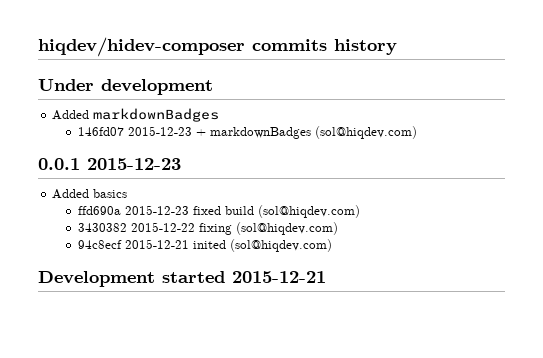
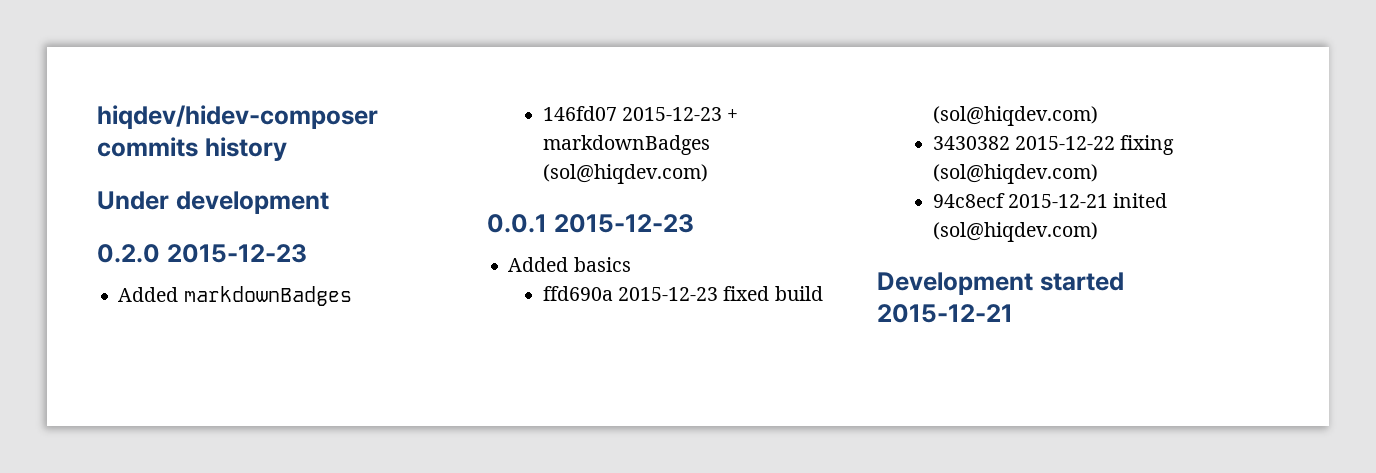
+ 0.2.0 2015-12-23

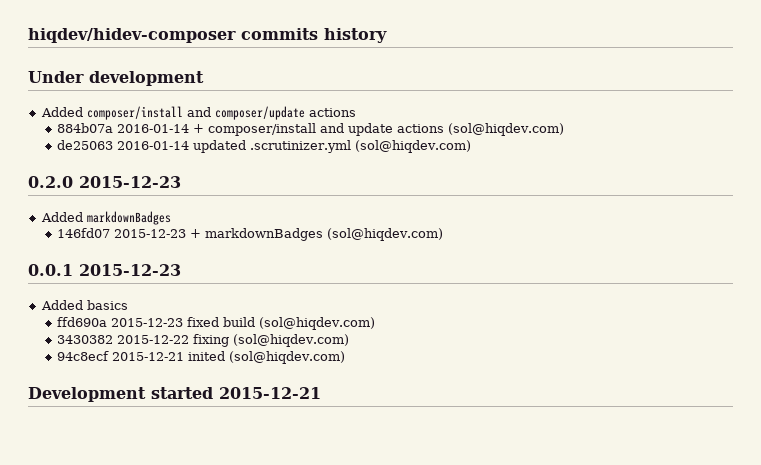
+ Added composer/install and composer/update actions
+ 884b07a 2016-01-14 + composer/install and update actions (sol@hiqdev.com)
+ de25063 2016-01-14 updated .scrutinizer.yml (sol@hiqdev.com)

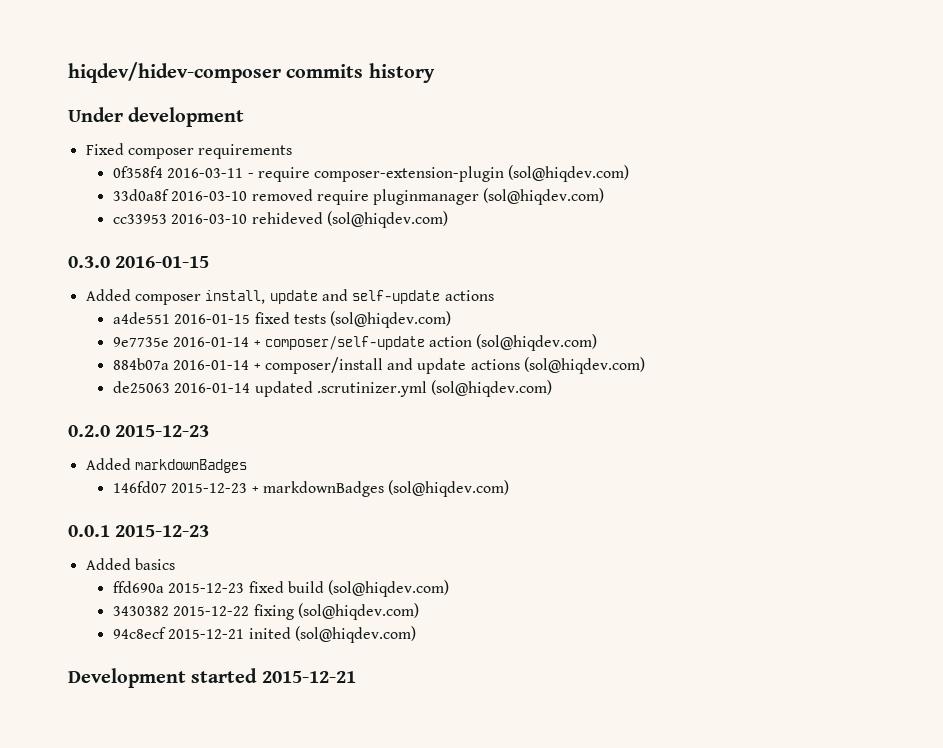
- Added composer/install and composer/update actions
+ Fixed composer requirements
+ 0f358f4 2016-03-11 - require composer-extension-plugin (sol@hiqdev.com)
+ 33d0a8f 2016-03-10 removed require pluginmanager (sol@hiqdev.com)
+ cc33953 2016-03-10 rehideved (sol@hiqdev.com)
+ 0.3.0 2016-01-15
+ Added composer install, update and self-update actions
+ a4de551 2016-01-15 fixed tests (sol@hiqdev.com)
+ 9e7735e 2016-01-14 + composer/self-update action (sol@hiqdev.com)

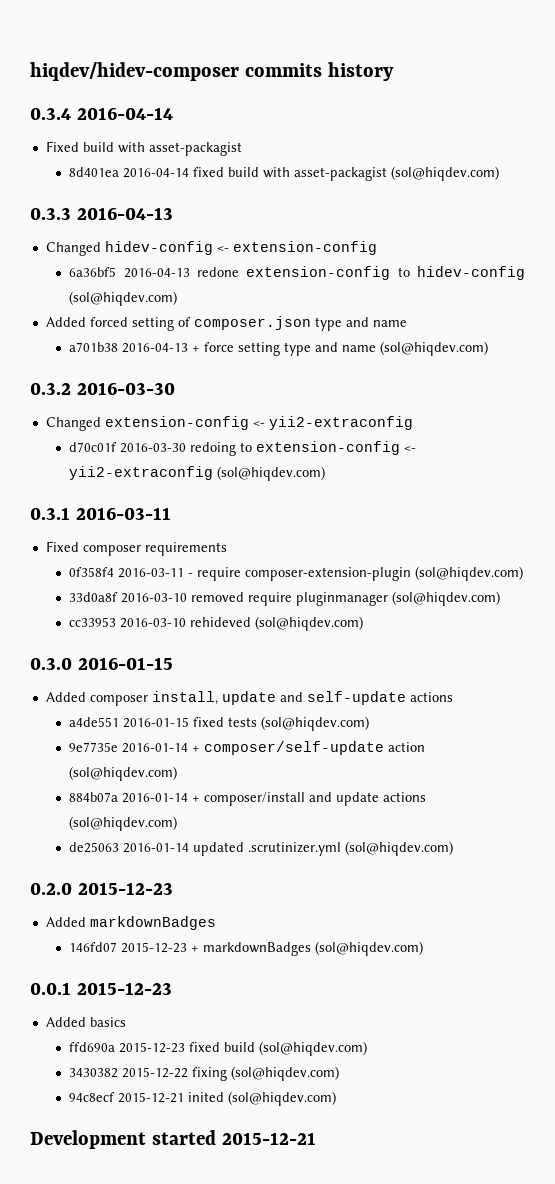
- Under development
+ 0.3.4 2016-04-14
+ Fixed build with asset-packagist
+ 8d401ea 2016-04-14 fixed build with asset-packagist (sol@hiqdev.com)
+ 0.3.3 2016-04-13
+ Changed hidev-config <- extension-config
+ 6a36bf5 2016-04-13 redone extension-config to hidev-config (sol@hiqdev.com)
+ Added forced setting of composer.json type and name
+ a701b38 2016-04-13 + force setting type and name (sol@hiqdev.com)
+ 0.3.2 2016-03-30
+ Changed extension-config <- yii2-extraconfig
+ d70c01f 2016-03-30 redoing to extension-config <- yii2-extraconfig (sol@hiqdev.com)
+ 0.3.1 2016-03-11

